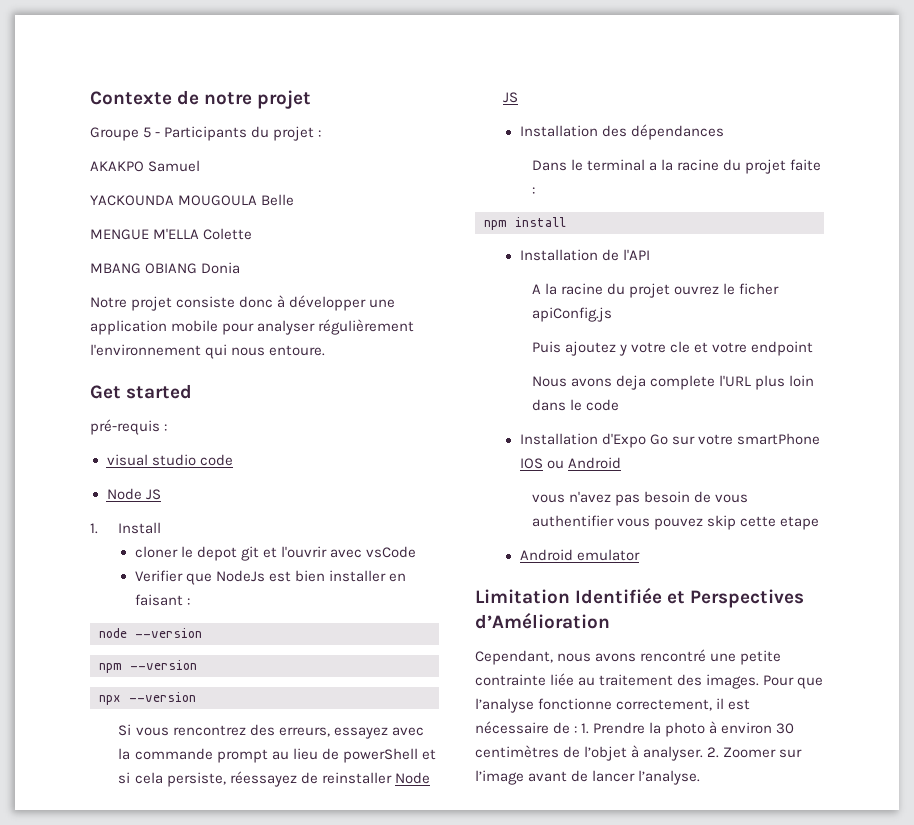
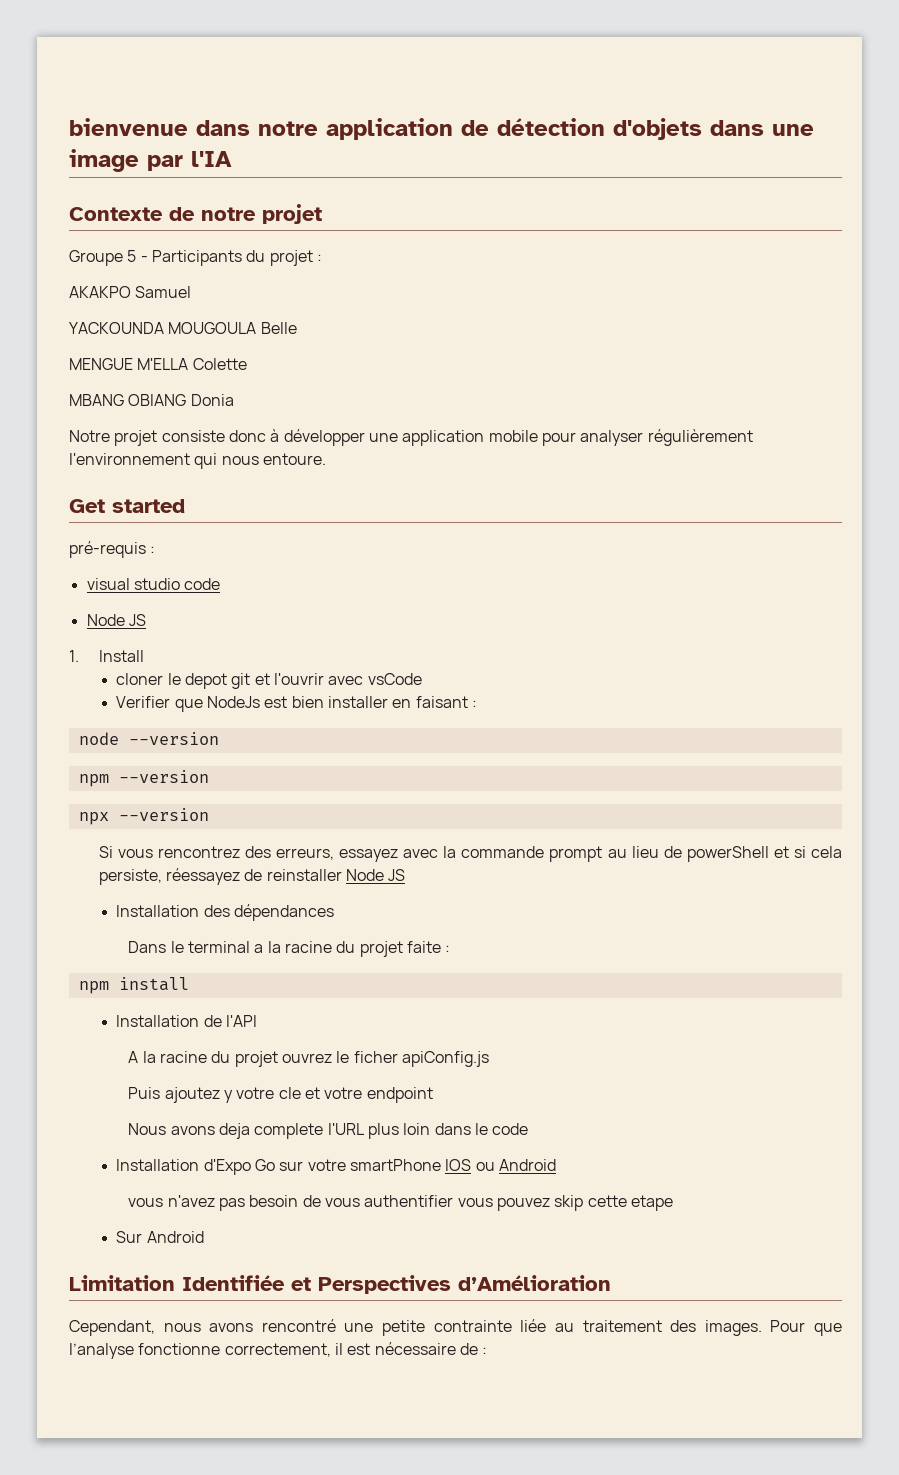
+ bienvenue dans notre application de détection d'objets dans une image par l'IA
- Android emulator
+ Sur Android
- Pour que l’analyse fonctionne correctement, il est nécessaire de : 1. Prendre la photo à environ 30 centimètres de l’objet à analyser. 2. Zoomer sur l’image avant de lancer l’analyse.
+ Pour que l’analyse fonctionne correctement, il est nécessaire de :

